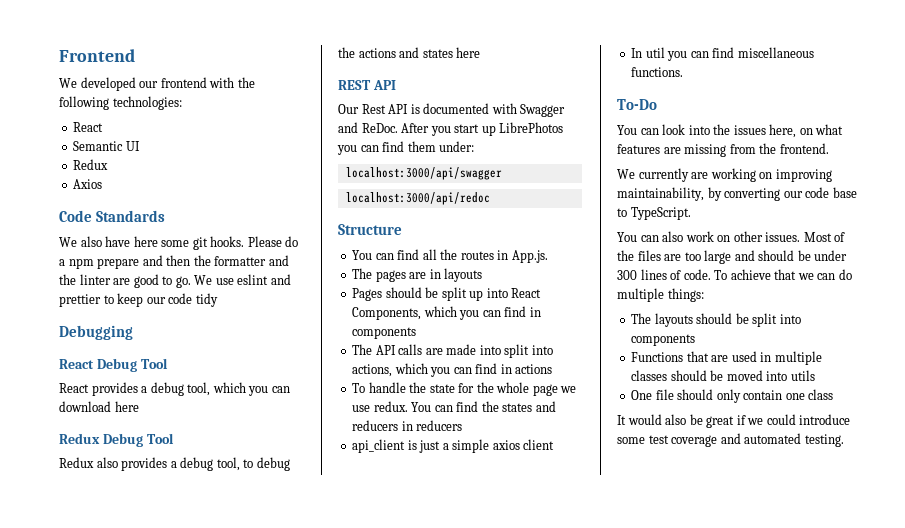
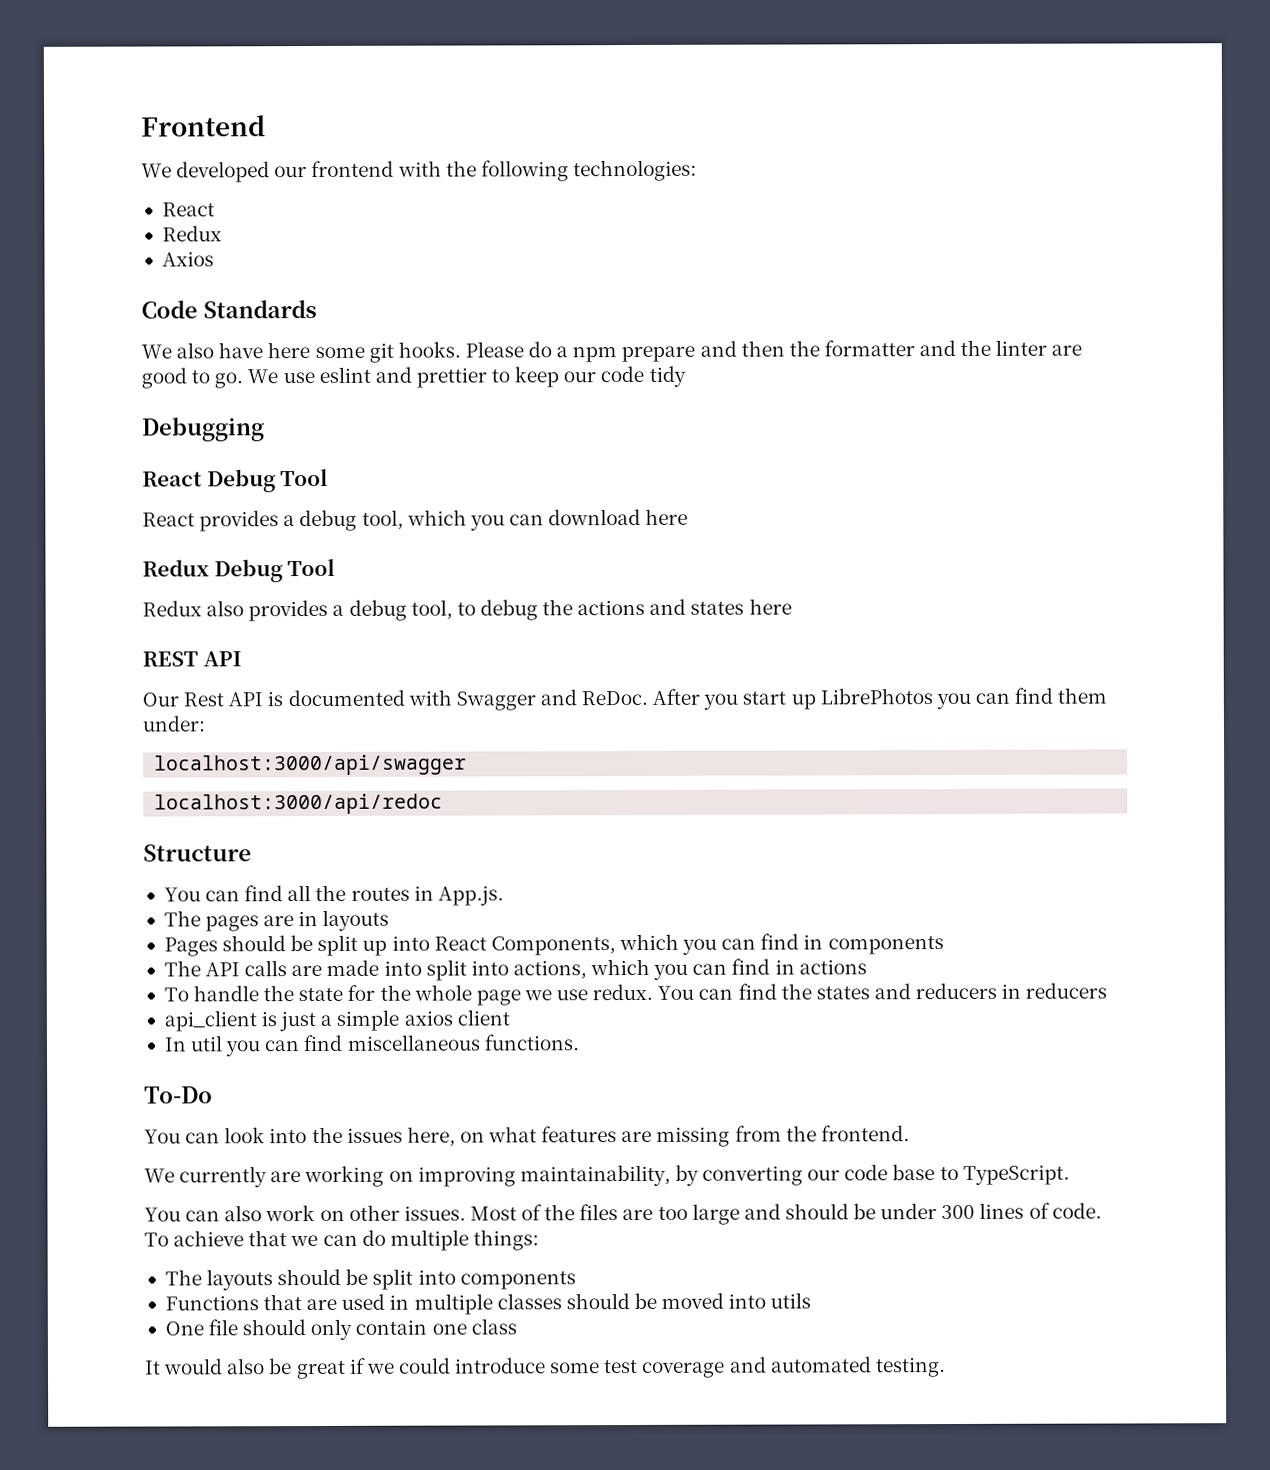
- Semantic UI

